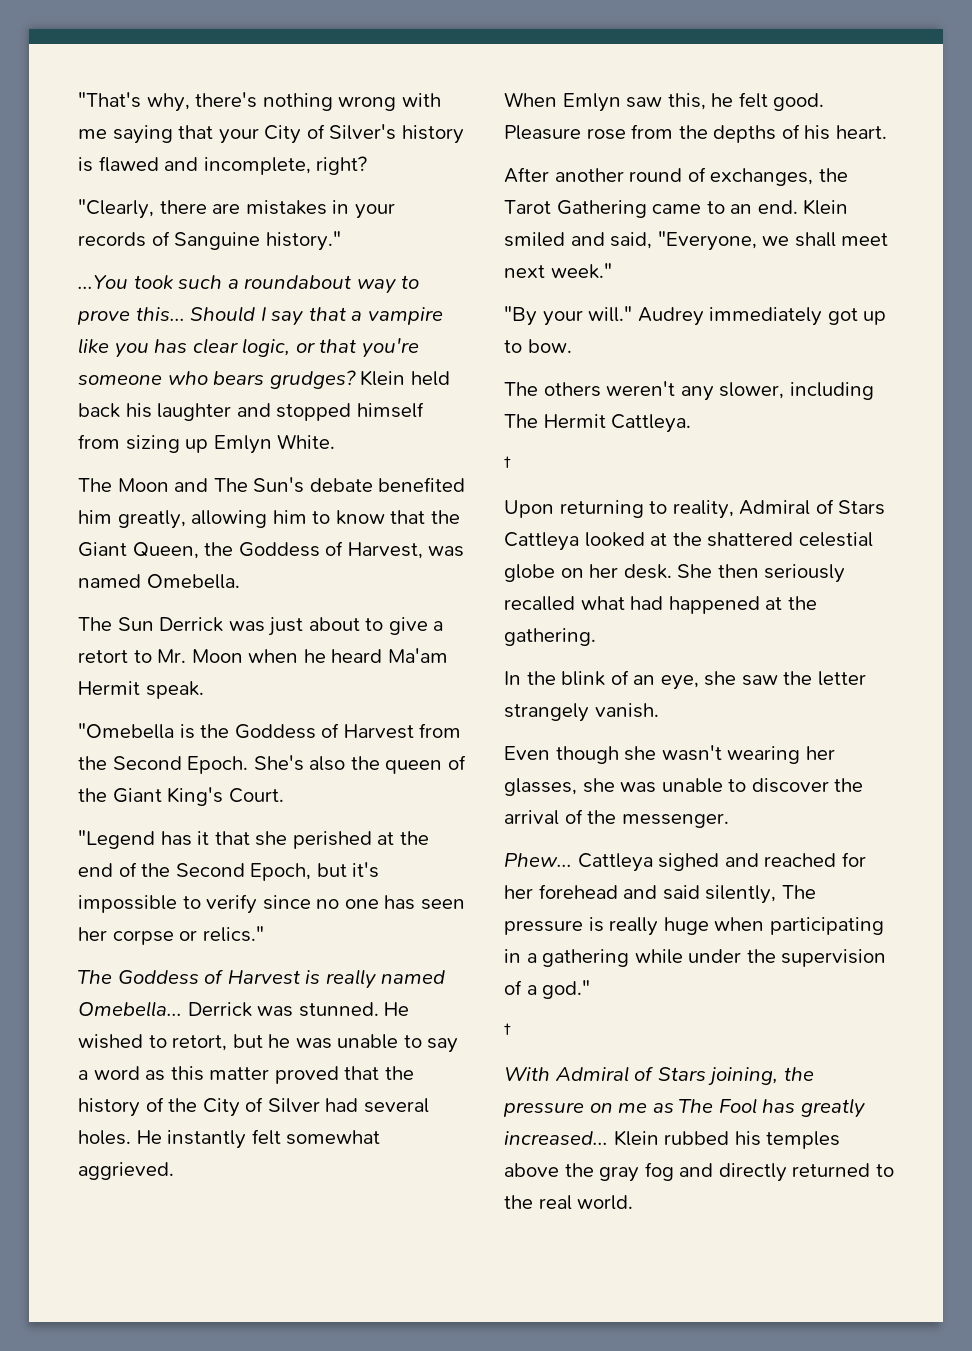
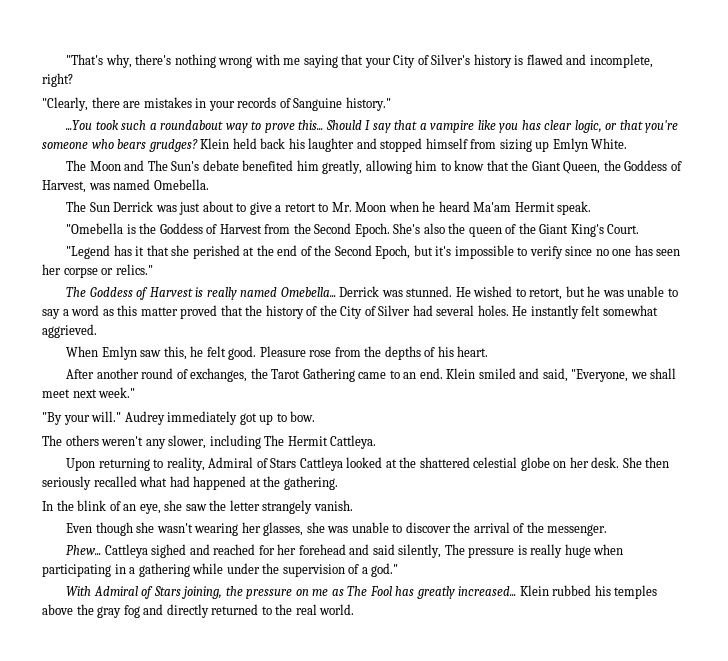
  The others weren't any slower, including The Hermit Cattleya.
- †
  Cattleya sighed and reached for her forehead and said silently, The pressure is really huge when participating in a gathering while under the supervision of a god."
- †

